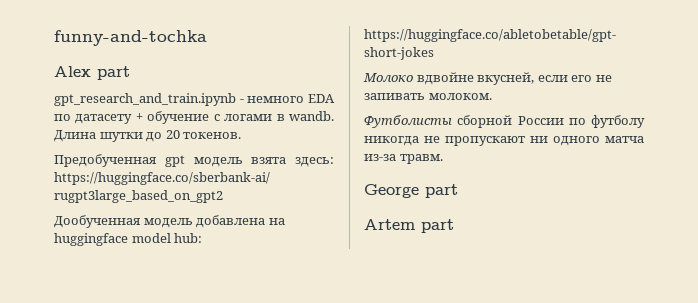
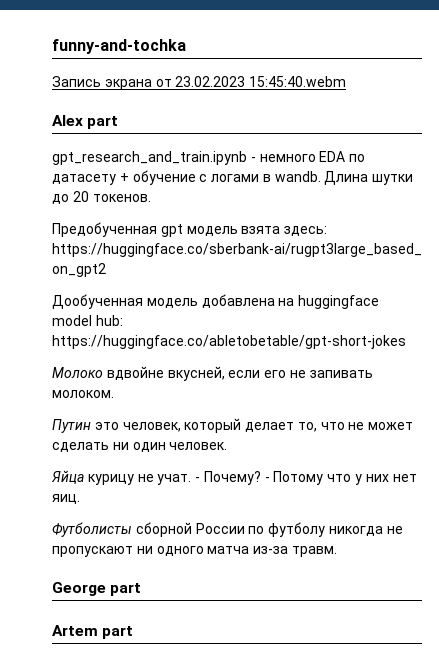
+ Запись экрана от 23.02.2023 15:45:40.webm
+ Путин это человек, который делает то, что не может сделать ни один человек.
+ Яйца курицу не учат. - Почему? - Потому что у них нет яиц.

